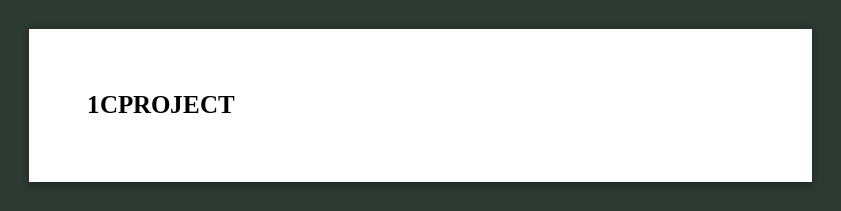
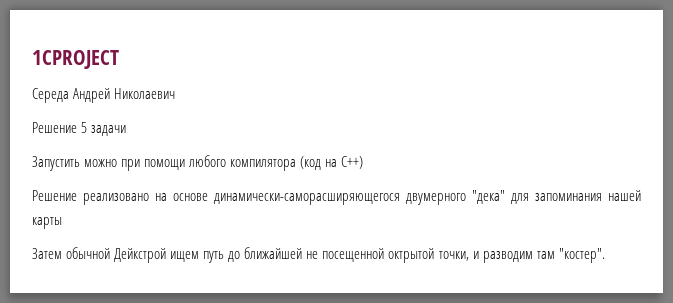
+ Середа Андрей Николаевич
+ Решение 5 задачи
+ Запустить можно при помощи любого компилятора (код на С++)
+ Решение реализовано на основе динамически-саморасширяющегося двумерного "дека" для запоминания нашей карты
+ Затем обычной Дейкстрой ищем путь до ближайшей не посещенной октрытой точки, и разводим там "костер".

